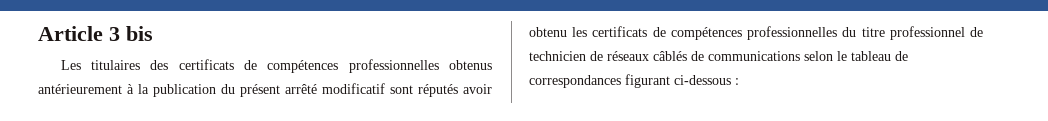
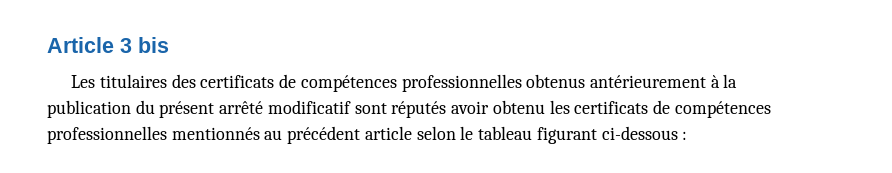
- Les titulaires des certificats de compétences professionnelles obtenus antérieurement à la publication du présent arrêté modificatif sont réputés avoir obtenu les certificats de compétences professionnelles du titre professionnel de technicien de réseaux câblés de communications selon le tableau de correspondances figurant ci-dessous :
+ Les titulaires des certificats de compétences professionnelles obtenus antérieurement à la publication du présent arrêté modificatif sont réputés avoir obtenu les certificats de compétences professionnelles mentionnés au précédent article selon le tableau figurant ci-dessous :

